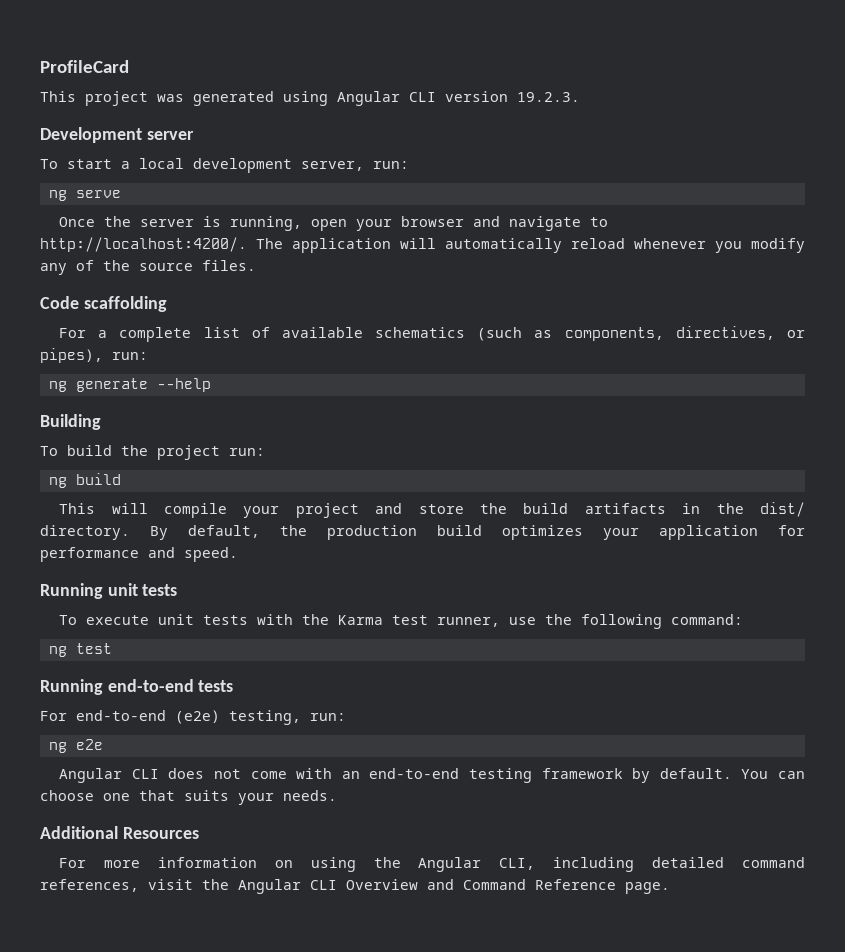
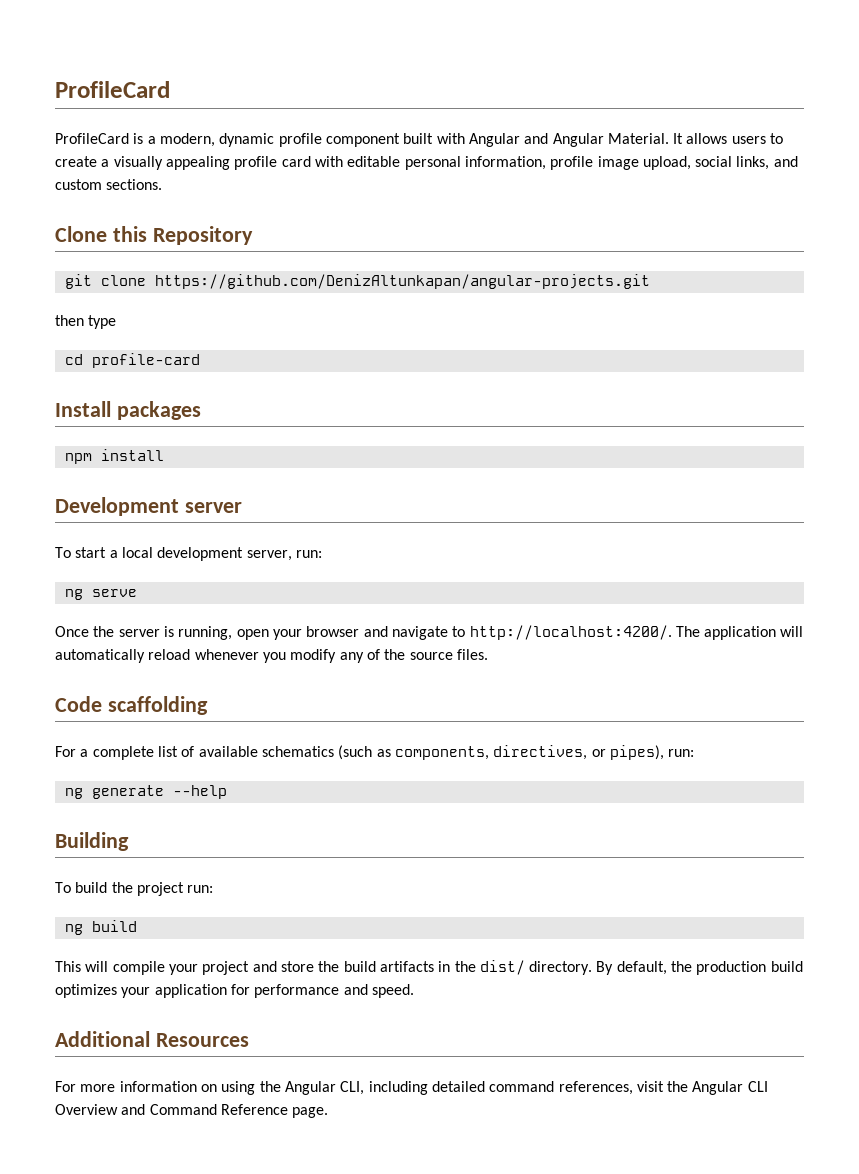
- This project was generated using Angular CLI version 19.2.3.
+ ProfileCard is a modern, dynamic profile component built with Angular and Angular Material. It allows users to create a visually appealing profile card with editable personal information, profile image upload, social links, and custom sections.
+ Clone this Repository
+ git clone https://github.com/DenizAltunkapan/angular-projects.git
+ then type
+ cd profile-card
+ Install packages
+ npm install
- Running unit tests
- To execute unit tests with the Karma test runner, use the following command:
- ng test
- Running end-to-end tests
- For end-to-end (e2e) testing, run:
- ng e2e
- Angular CLI does not come with an end-to-end testing framework by default. You can choose one that suits your needs.

